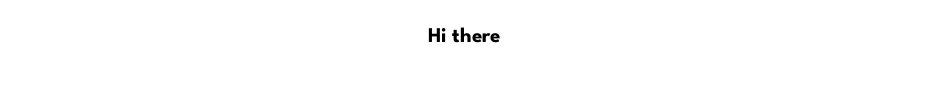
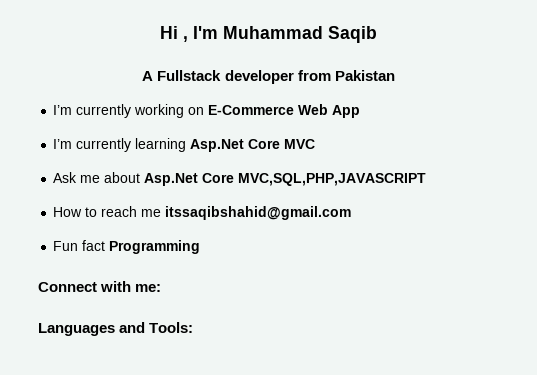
- Hi there
+ Hi , I'm Muhammad Saqib
+ A Fullstack developer from Pakistan
+ I’m currently working on E-Commerce Web App
+ I’m currently learning Asp.Net Core MVC
+ Ask me about Asp.Net Core MVC,SQL,PHP,JAVASCRIPT
+ How to reach me itssaqibshahid@gmail.com
+ Fun fact Programming
+ Connect with me:
+ Languages and Tools:

